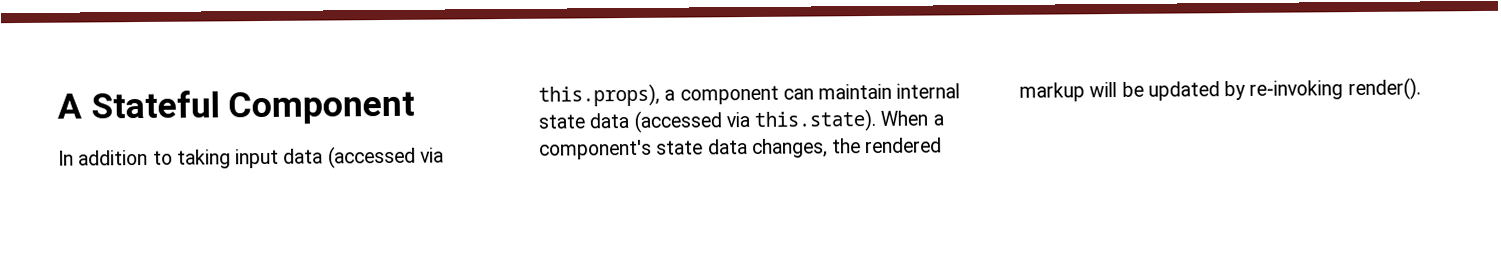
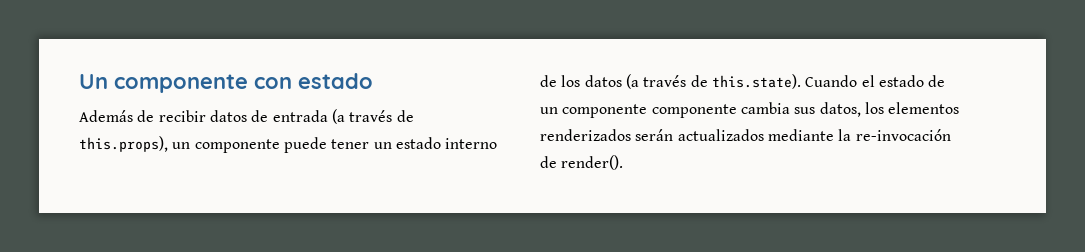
- A Stateful Component
- In addition to taking input data (accessed via this.props), a component can maintain internal state data (accessed via this.state). When a component's state data changes, the rendered markup will be updated by re-invoking render().
+ Un componente con estado
+ Además de recibir datos de entrada (a través de this.props), un componente puede tener un estado interno de los datos (a través de this.state). Cuando el estado de un componente componente cambia sus datos, los elementos renderizados serán actualizados mediante la re-invocación de render().

